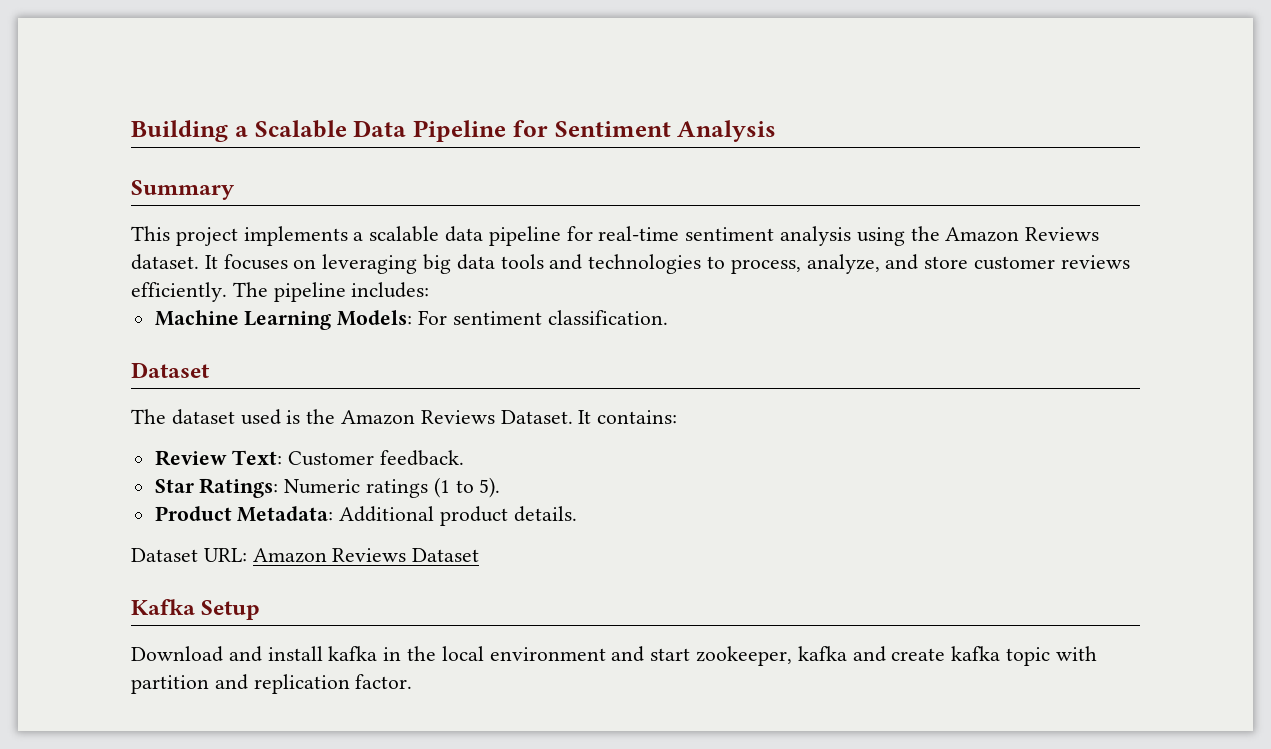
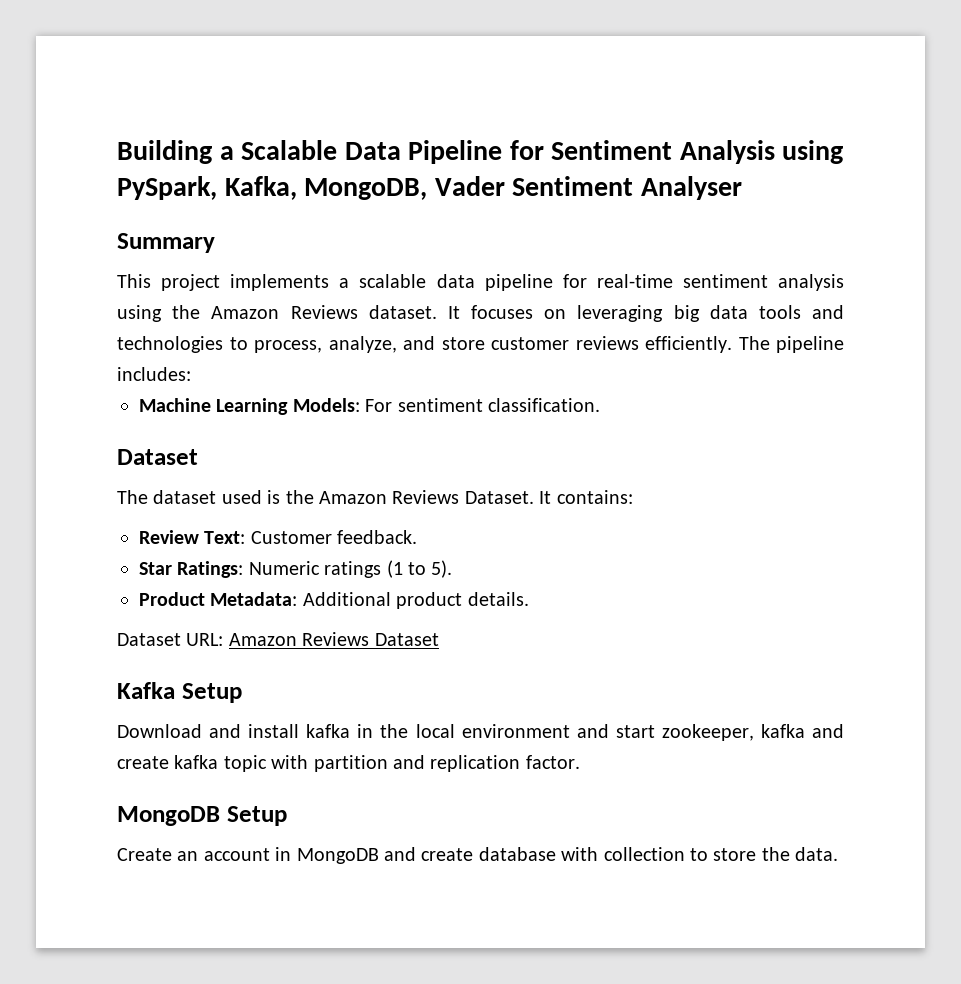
- Building a Scalable Data Pipeline for Sentiment Analysis
+ Building a Scalable Data Pipeline for Sentiment Analysis using PySpark, Kafka, MongoDB, Vader Sentiment Analyser
+ MongoDB Setup
+ Create an account in MongoDB and create database with collection to store the data.

